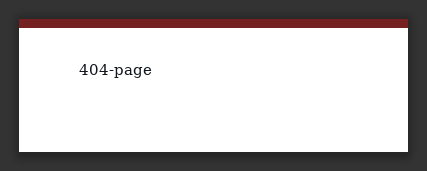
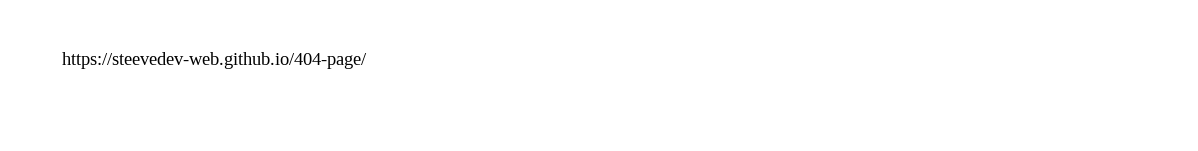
- 404-page
+ https://steevedev-web.github.io/404-page/

